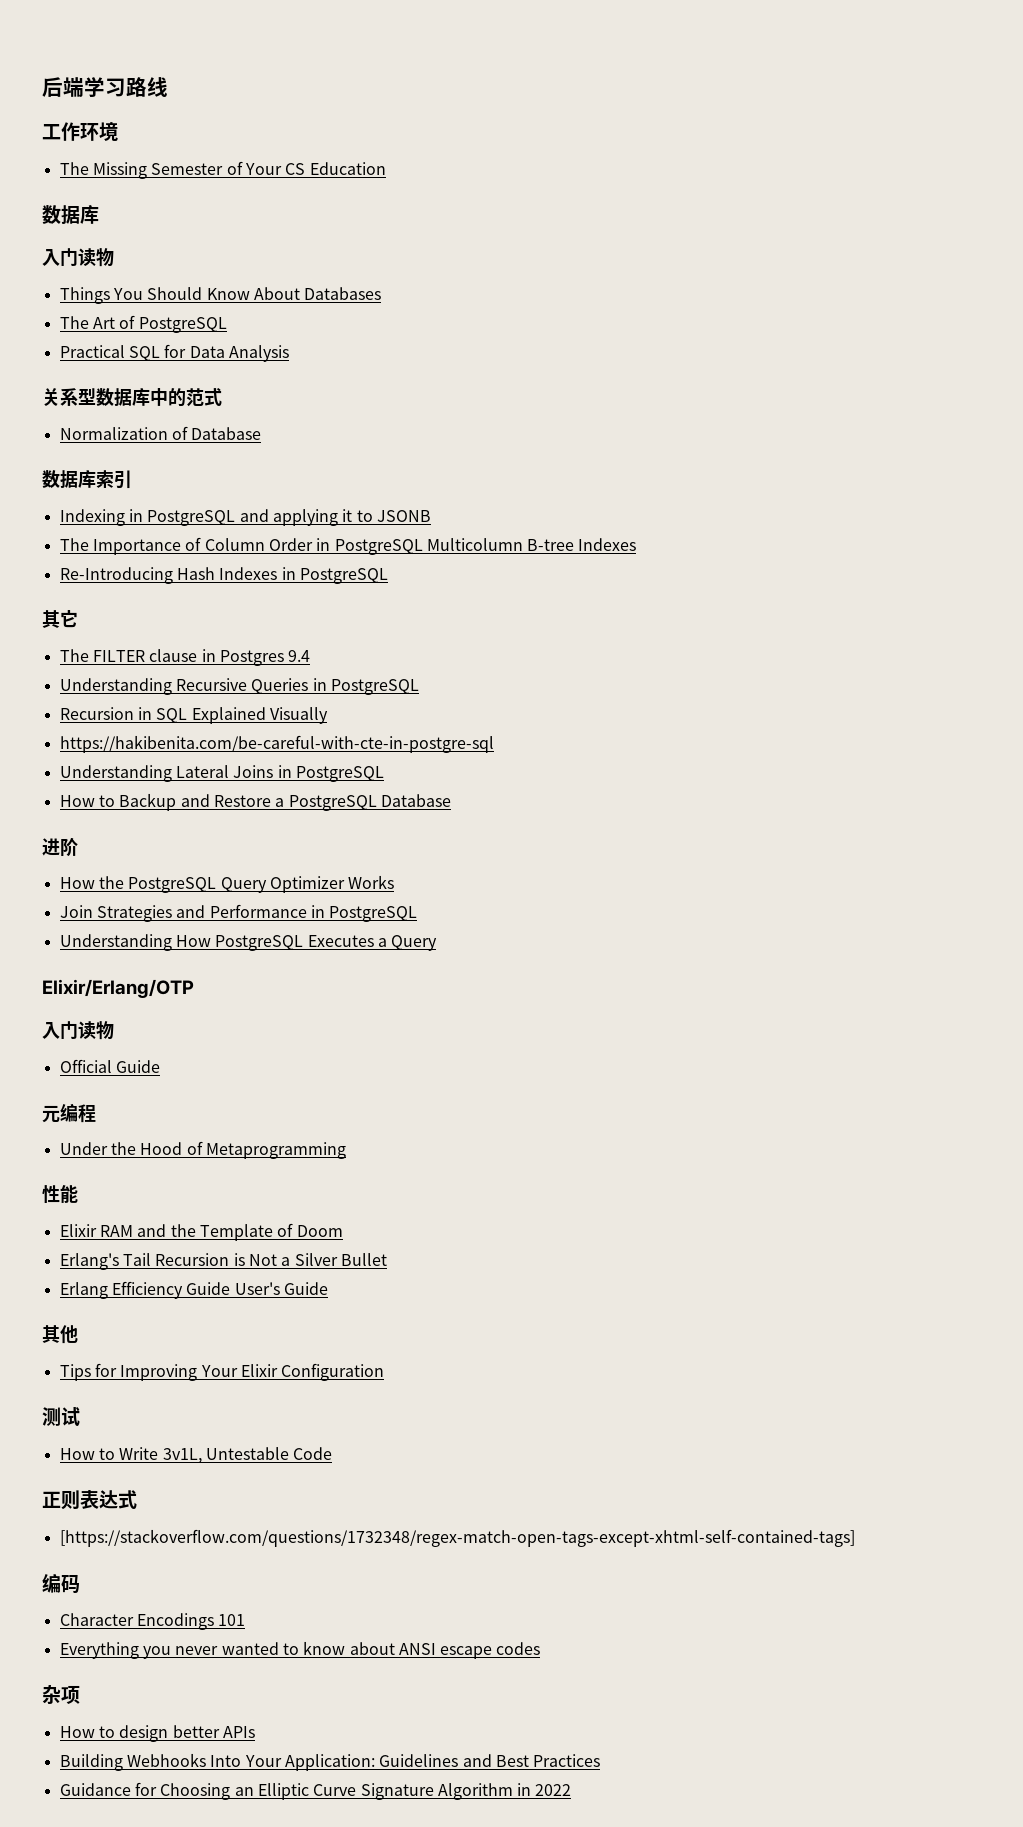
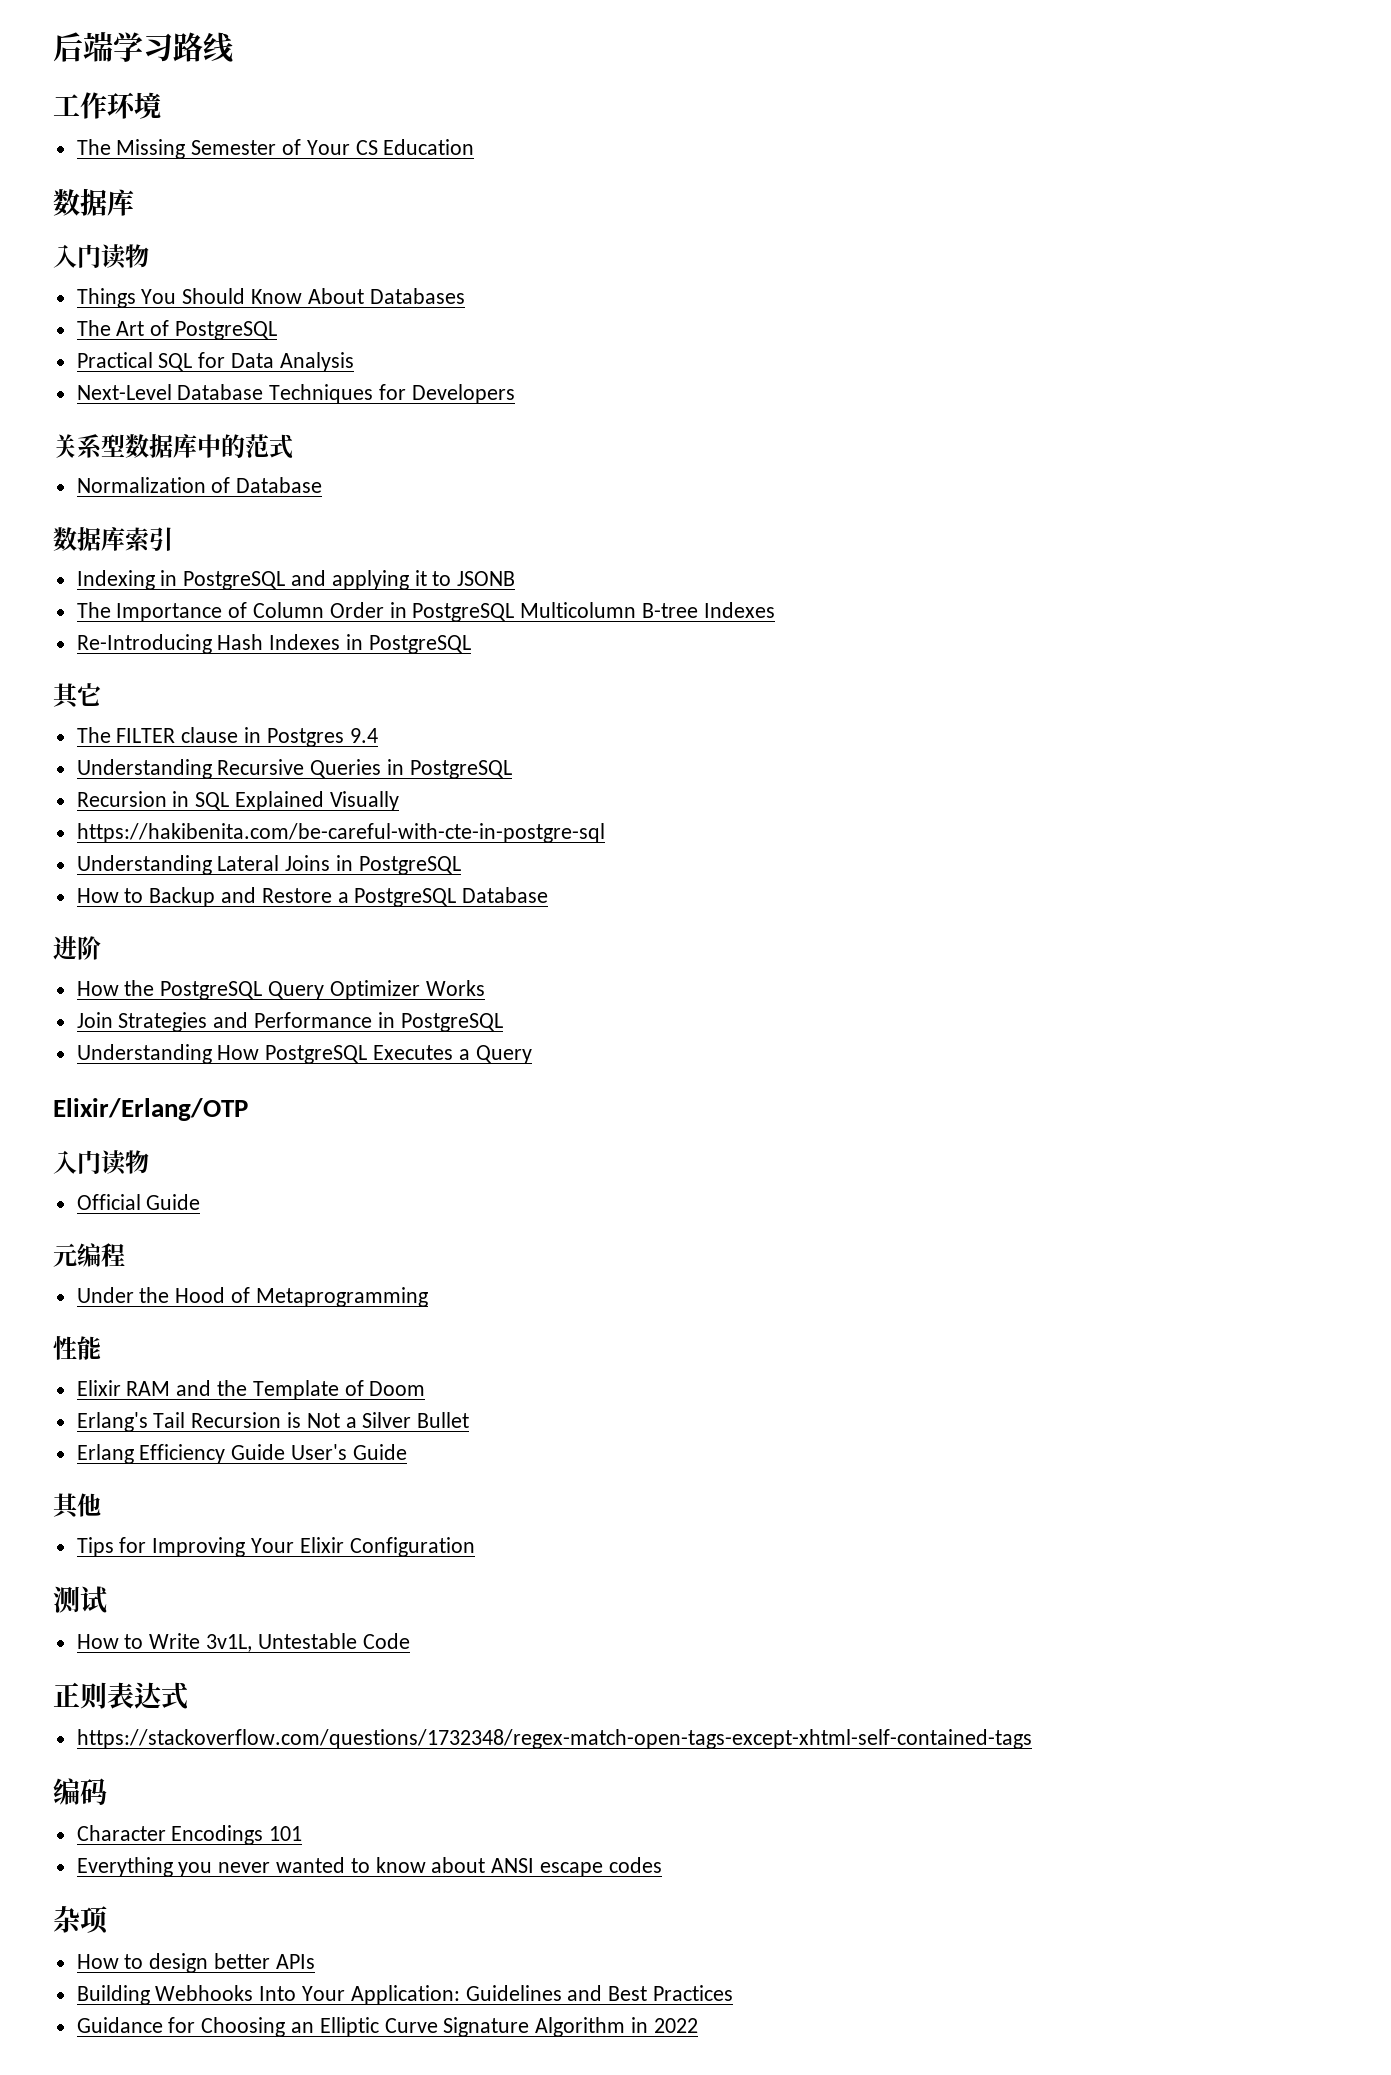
+ Next-Level Database Techniques for Developers
- [https://stackoverflow.com/questions/1732348/regex-match-open-tags-except-xhtml-self-contained-tags]
+ https://stackoverflow.com/questions/1732348/regex-match-open-tags-except-xhtml-self-contained-tags

